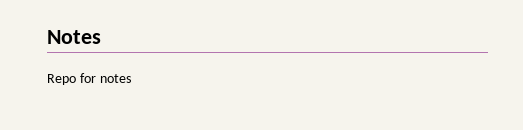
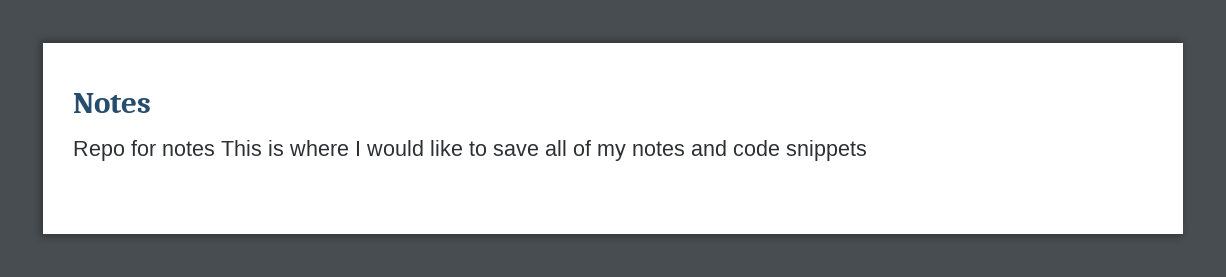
- Repo for notes
+ Repo for notes This is where I would like to save all of my notes and code snippets

